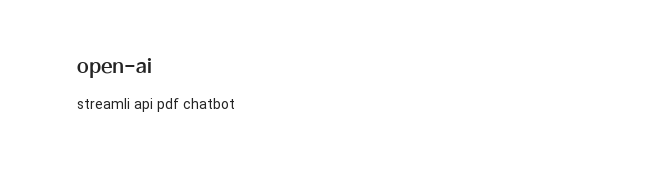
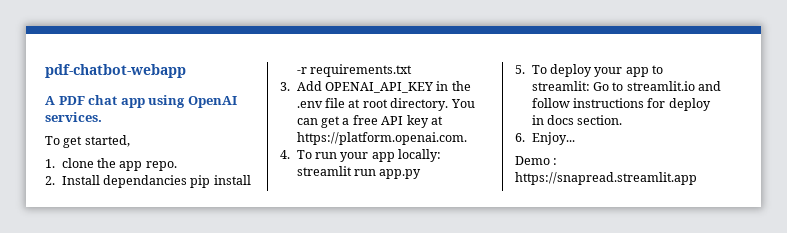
- open-ai
- streamli api pdf chatbot
+ pdf-chatbot-webapp
+ A PDF chat app using OpenAI services.
+ To get started,
+ 1. clone the app repo.
+ 2. Install dependancies pip install -r requirements.txt
+ 3. Add OPENAI_API_KEY in the .env file at root directory. You can get a free API key at https://platform.openai.com.
+ 4. To run your app locally: streamlit run app.py
+ 5. To deploy your app to streamlit: Go to streamlit.io and follow instructions for deploy in docs section.
+ 6. Enjoy...
+ Demo : https://snapread.streamlit.app

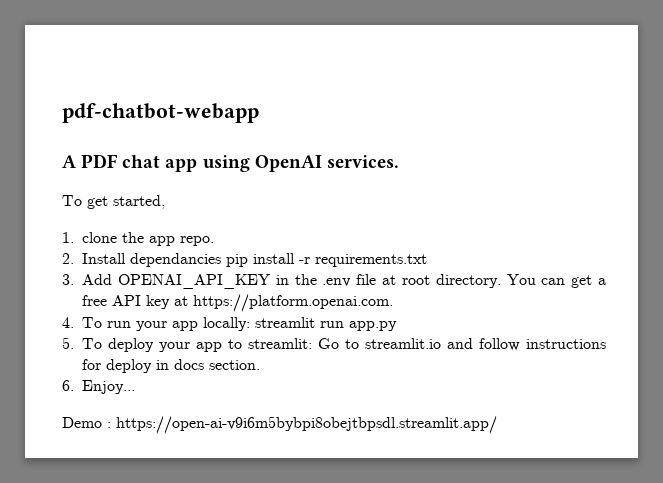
- Demo : https://snapread.streamlit.app
+ Demo : https://open-ai-v9i6m5bybpi8obejtbpsdl.streamlit.app/

